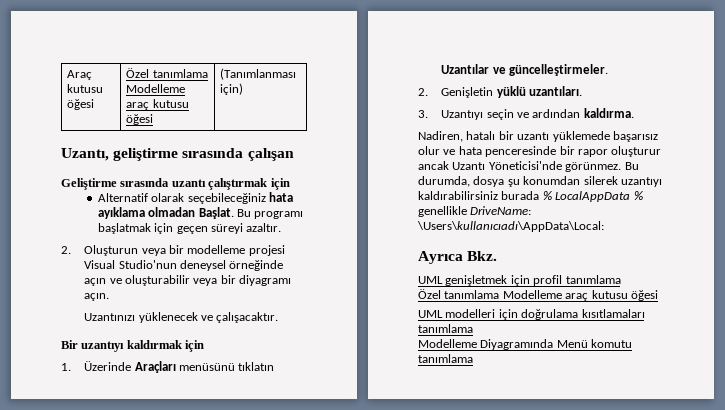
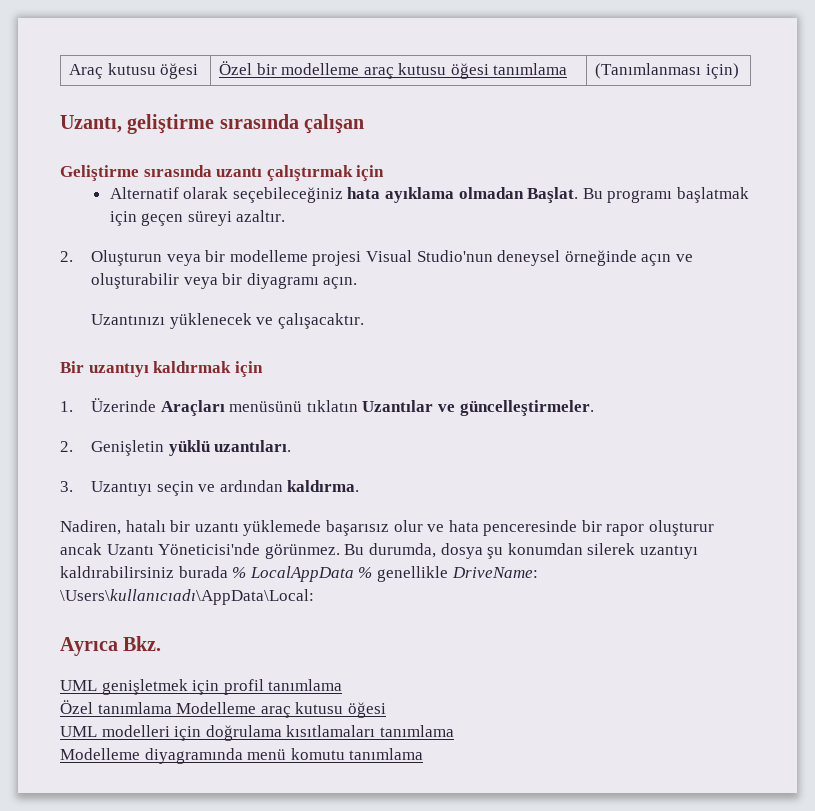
- Araç kutusu öğesi | Özel tanımlama Modelleme araç kutusu öğesi | (Tanımlanması için)
+ Araç kutusu öğesi | Özel bir modelleme araç kutusu öğesi tanımlama | (Tanımlanması için)
- Modelleme Diyagramında Menü komutu tanımlama
+ Modelleme diyagramında menü komutu tanımlama

